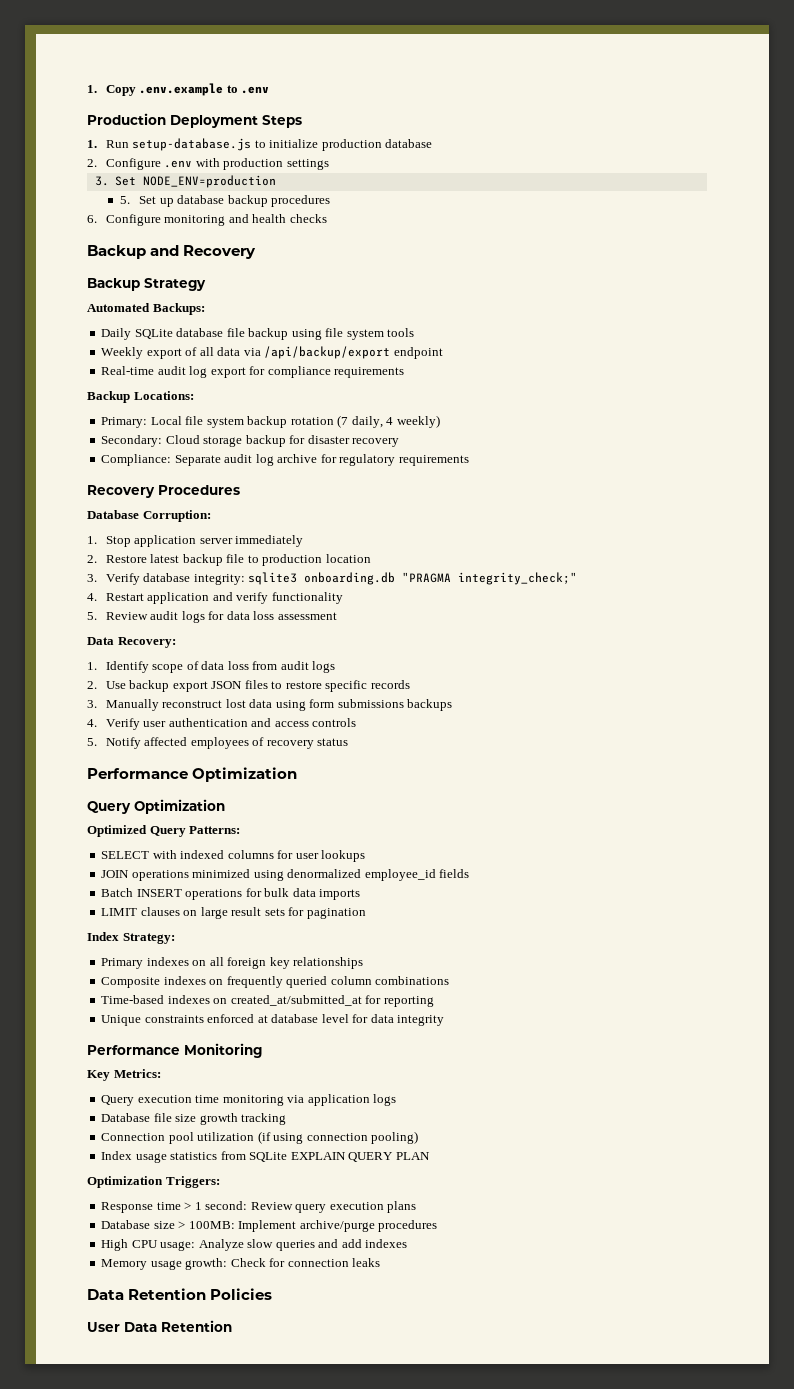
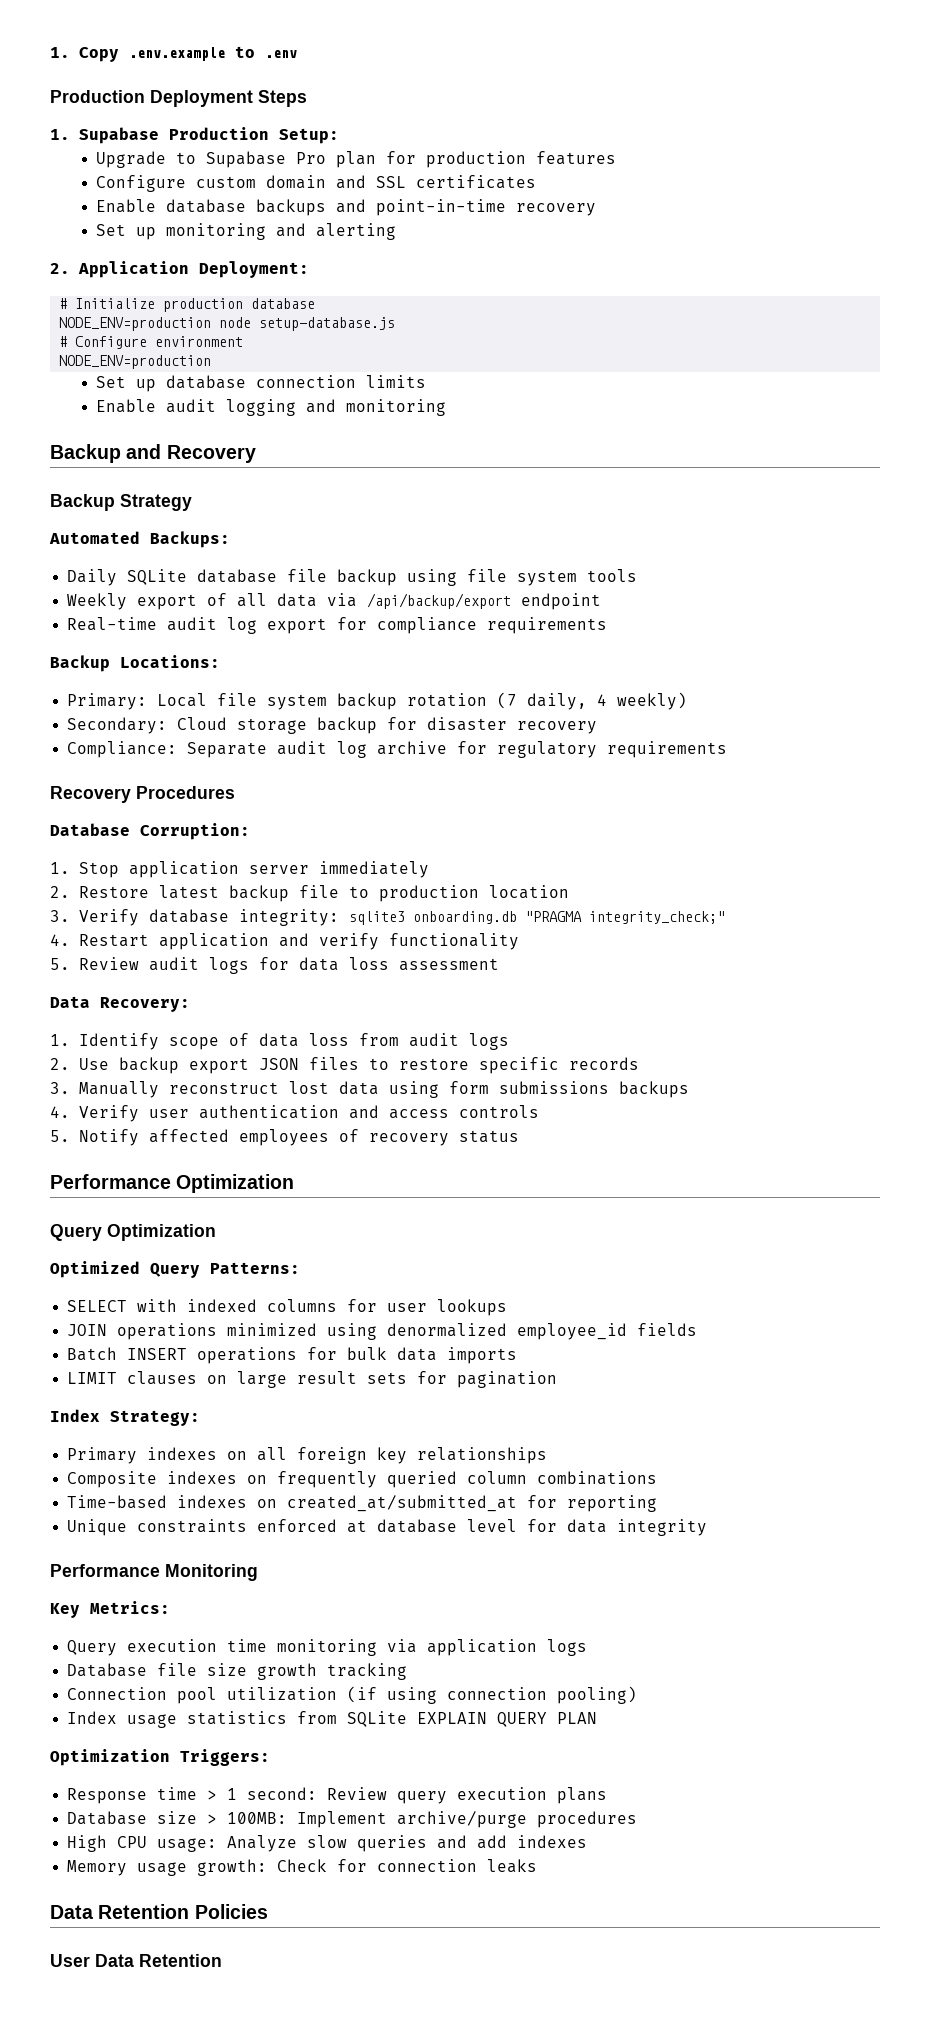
- 1. Run setup-database.js to initialize production database
- 2. Configure .env with production settings
- 3. Set NODE_ENV=production
+ 1. Supabase Production Setup:
+ Upgrade to Supabase Pro plan for production features
+ Configure custom domain and SSL certificates
+ Enable database backups and point-in-time recovery
+ Set up monitoring and alerting
+ 2. Application Deployment:
+ # Initialize production database
+ NODE_ENV=production node setup-database.js
+ # Configure environment
+ NODE_ENV=production
- 5. Set up database backup procedures
- 6. Configure monitoring and health checks
+ Set up database connection limits
+ Enable audit logging and monitoring

